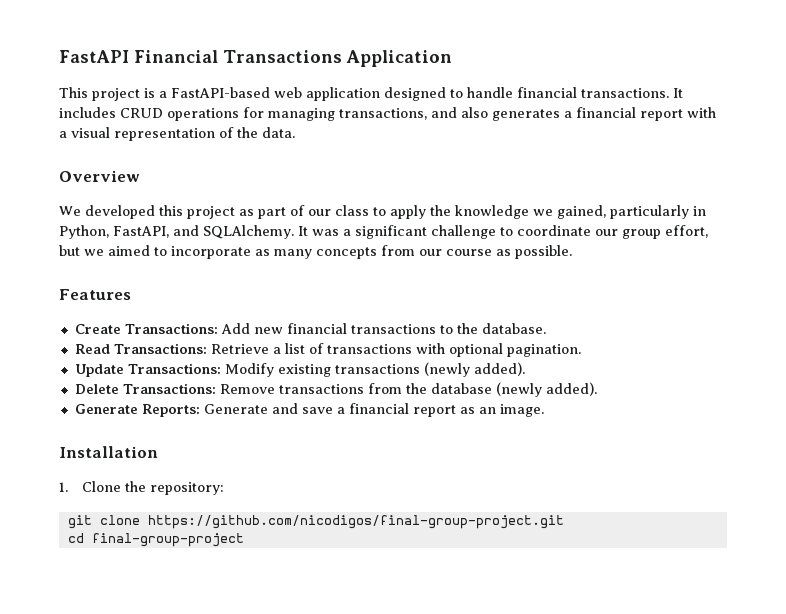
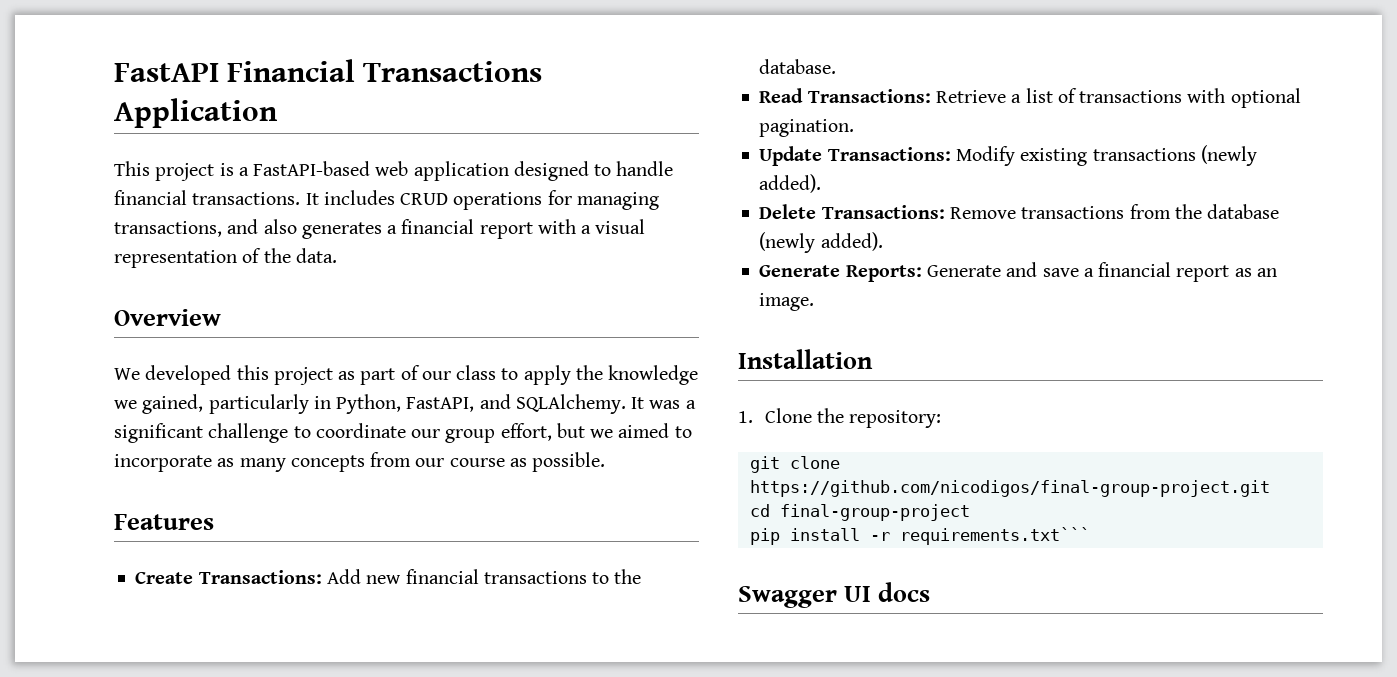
+ pip install -r requirements.txt```
+ Swagger UI docs

